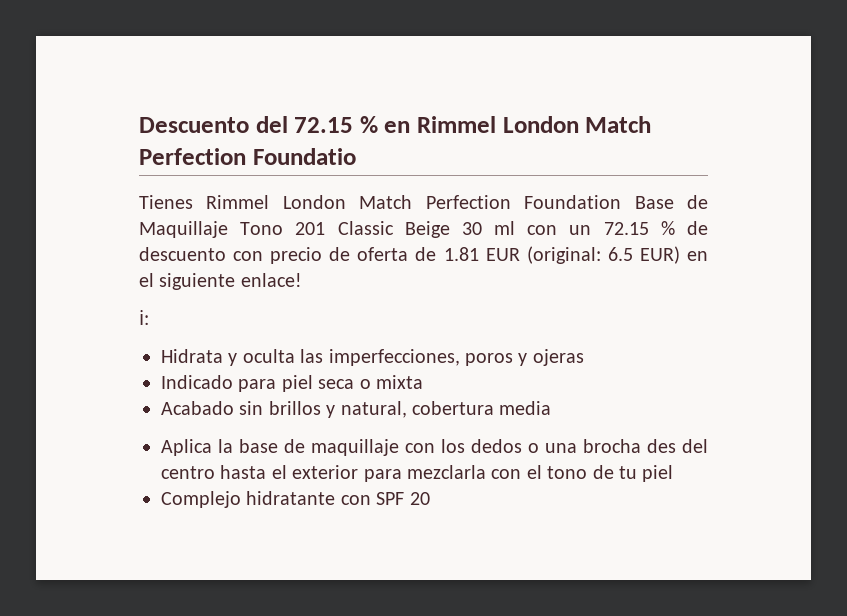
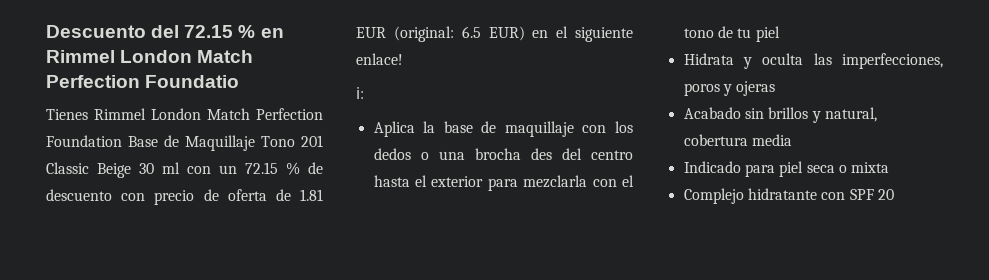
- Hidrata y oculta las imperfecciones, poros y ojeras
- Indicado para piel seca o mixta
- Acabado sin brillos y natural, cobertura media
+ Hidrata y oculta las imperfecciones, poros y ojeras
+ Acabado sin brillos y natural, cobertura media
+ Indicado para piel seca o mixta

